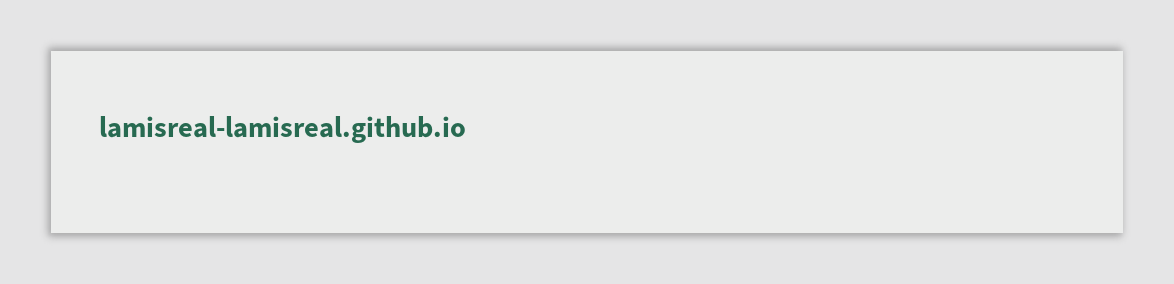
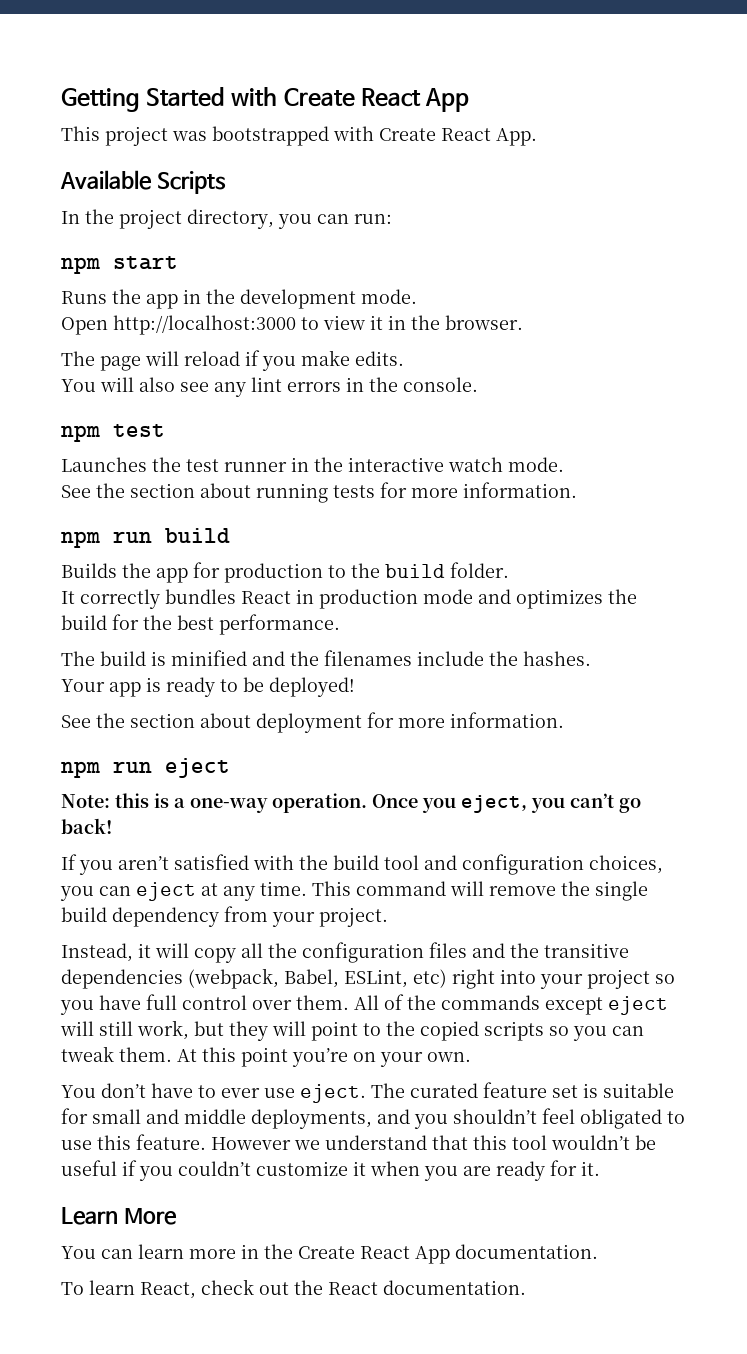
- lamisreal-lamisreal.github.io
+ Getting Started with Create React App
+ This project was bootstrapped with Create React App.
+ Available Scripts
+ In the project directory, you can run:
+ npm start
+ Runs the app in the development mode.
+ Open http://localhost:3000 to view it in the browser.
+ The page will reload if you make edits.
+ You will also see any lint errors in the console.
+ npm test
+ Launches the test runner in the interactive watch mode.
+ See the section about running tests for more information.
+ npm run build
+ Builds the app for production to the build folder.
+ It correctly bundles React in production mode and optimizes the build for the best performance.
+ The build is minified and the filenames include the hashes.
+ Your app is ready to be deployed!
+ See the section about deployment for more information.
+ npm run eject
+ Note: this is a one-way operation. Once you eject, you can’t go back!
+ If you aren’t satisfied with the build tool and configuration choices, you can eject at any time. This command will remove the single build dependency from your project.
+ Instead, it will copy all the configuration files and the transitive dependencies (webpack, Babel, ESLint, etc) right into your project so you have full control over them. All of the commands except eject will still work, but they will point to the copied scripts so you can tweak them. At this point you’re on your own.
+ You don’t have to ever use eject. The curated feature set is suitable for small and middle deployments, and you shouldn’t feel obligated to use this feature. However we understand that this tool wouldn’t be useful if you couldn’t customize it when you are ready for it.
+ Learn More
+ You can learn more in the Create React App documentation.
+ To learn React, check out the React documentation.

